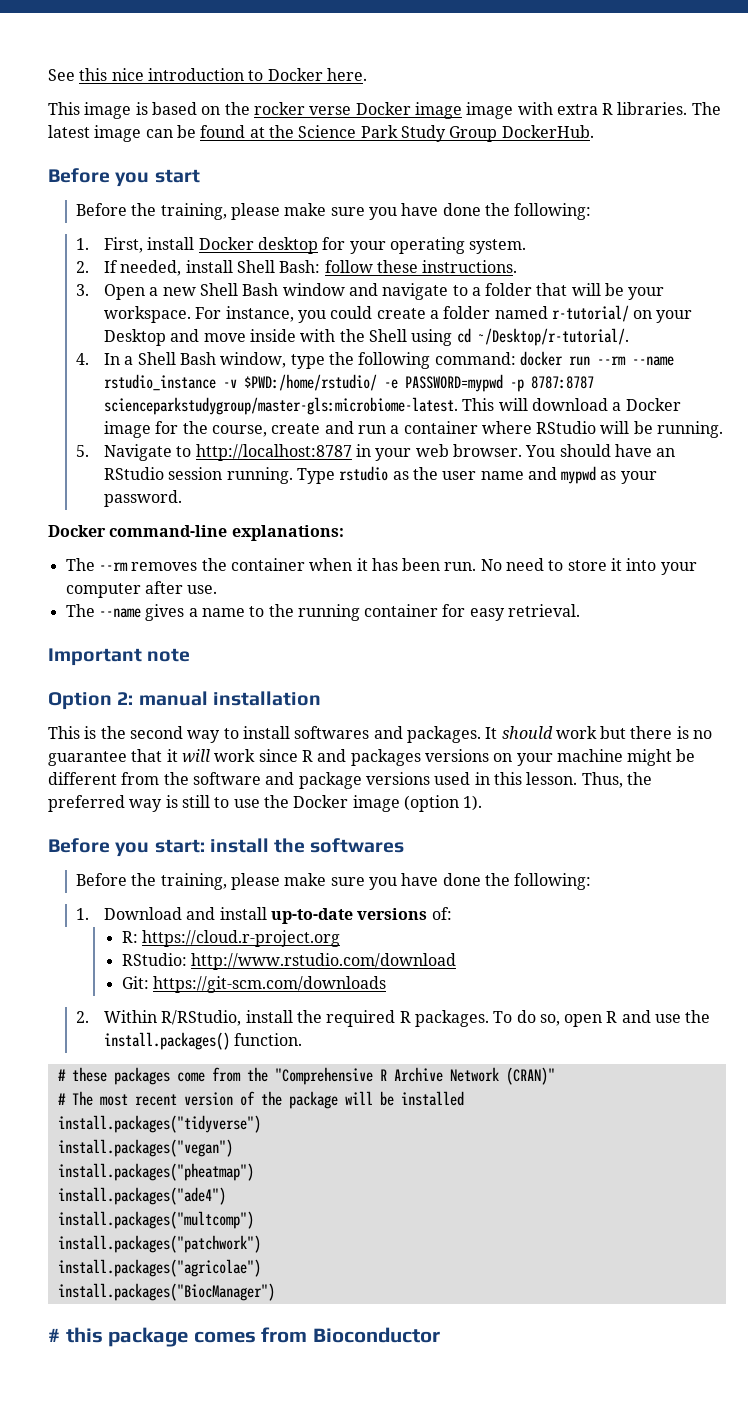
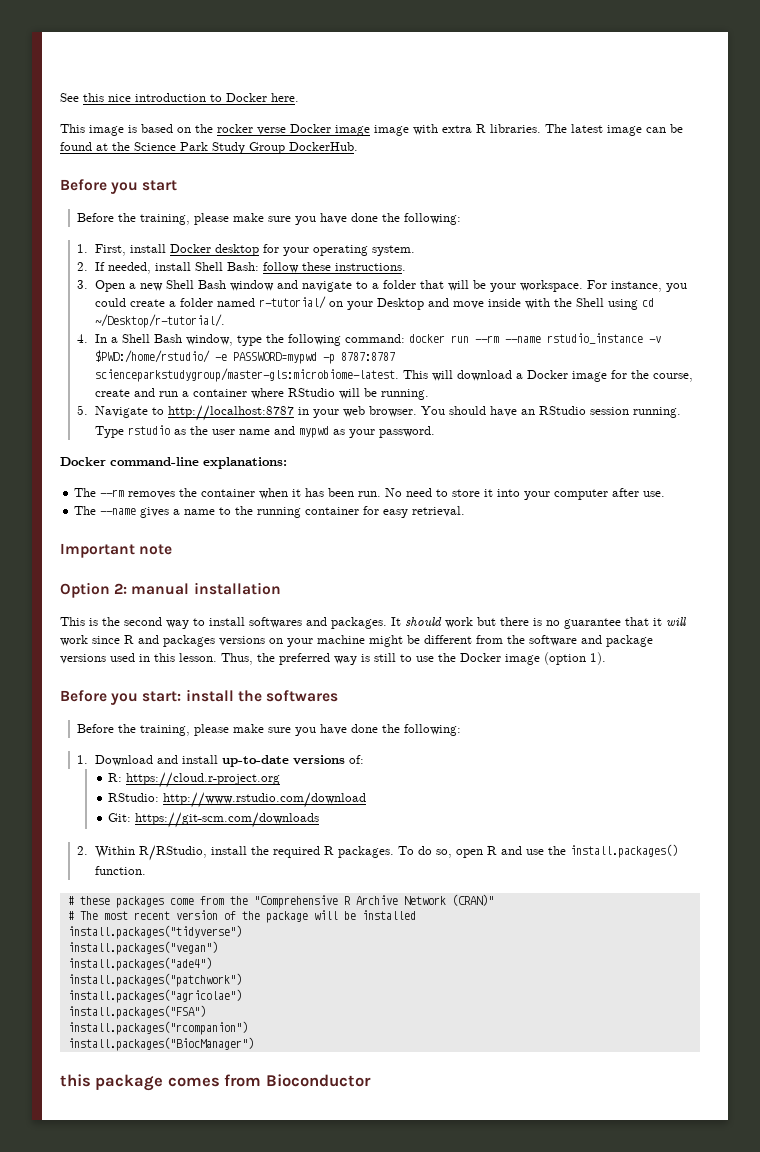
- install.packages("pheatmap")
- install.packages("multcomp")
+ install.packages("FSA")
+ install.packages("rcompanion")
- # this package comes from Bioconductor
+ this package comes from Bioconductor

